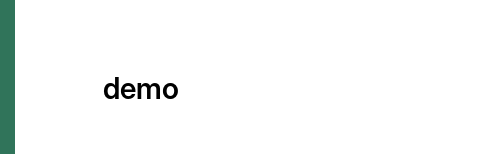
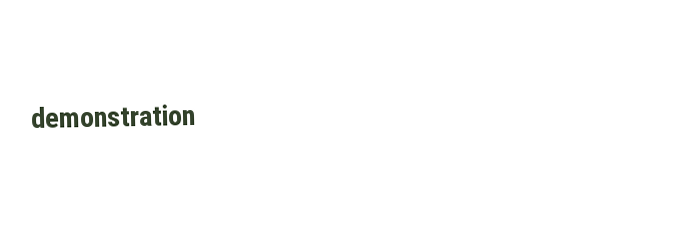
- demo
+ demonstration

